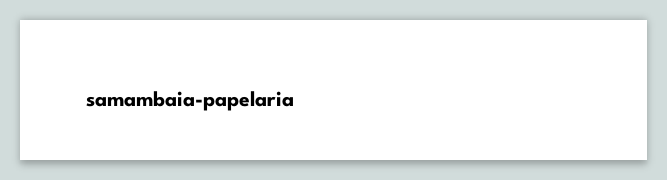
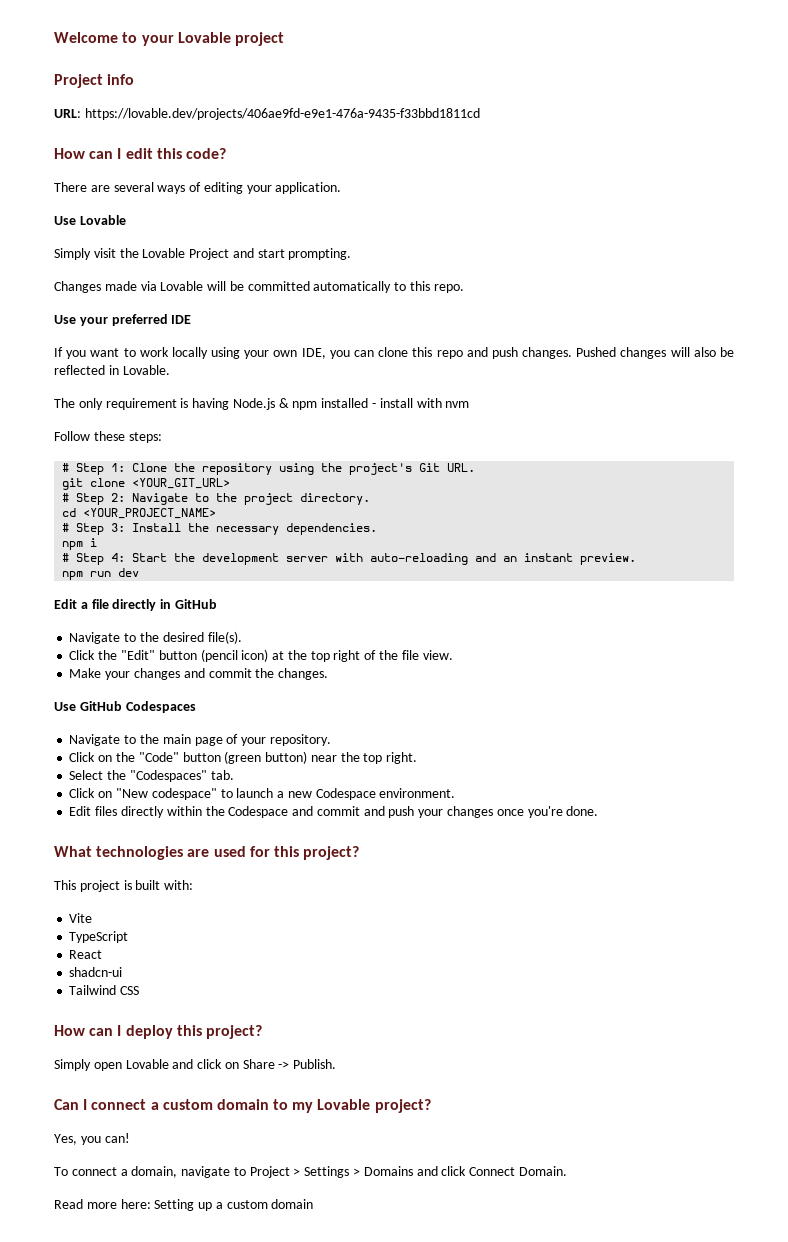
- samambaia-papelaria
+ Welcome to your Lovable project
+ Project info
+ URL: https://lovable.dev/projects/406ae9fd-e9e1-476a-9435-f33bbd1811cd
+ How can I edit this code?
+ There are several ways of editing your application.
+ Use Lovable
+ Simply visit the Lovable Project and start prompting.
+ Changes made via Lovable will be committed automatically to this repo.
+ Use your preferred IDE
+ If you want to work locally using your own IDE, you can clone this repo and push changes. Pushed changes will also be reflected in Lovable.
+ The only requirement is having Node.js & npm installed - install with nvm
+ Follow these steps:
+ # Step 1: Clone the repository using the project's Git URL.
+ git clone <YOUR_GIT_URL>
+ # Step 2: Navigate to the project directory.
+ cd <YOUR_PROJECT_NAME>
+ # Step 3: Install the necessary dependencies.
+ npm i
+ # Step 4: Start the development server with auto-reloading and an instant preview.
+ npm run dev
+ Edit a file directly in GitHub
+ Navigate to the desired file(s).
+ Click the "Edit" button (pencil icon) at the top right of the file view.
+ Make your changes and commit the changes.
+ Use GitHub Codespaces
+ Navigate to the main page of your repository.
+ Click on the "Code" button (green button) near the top right.
+ Select the "Codespaces" tab.
+ Click on "New codespace" to launch a new Codespace environment.
+ Edit files directly within the Codespace and commit and push your changes once you're done.
+ What technologies are used for this project?
+ This project is built with:
+ Vite
+ TypeScript
+ React
+ shadcn-ui
+ Tailwind CSS
+ How can I deploy this project?
+ Simply open Lovable and click on Share -> Publish.
+ Can I connect a custom domain to my Lovable project?
+ Yes, you can!
+ To connect a domain, navigate to Project > Settings > Domains and click Connect Domain.
+ Read more here: Setting up a custom domain

